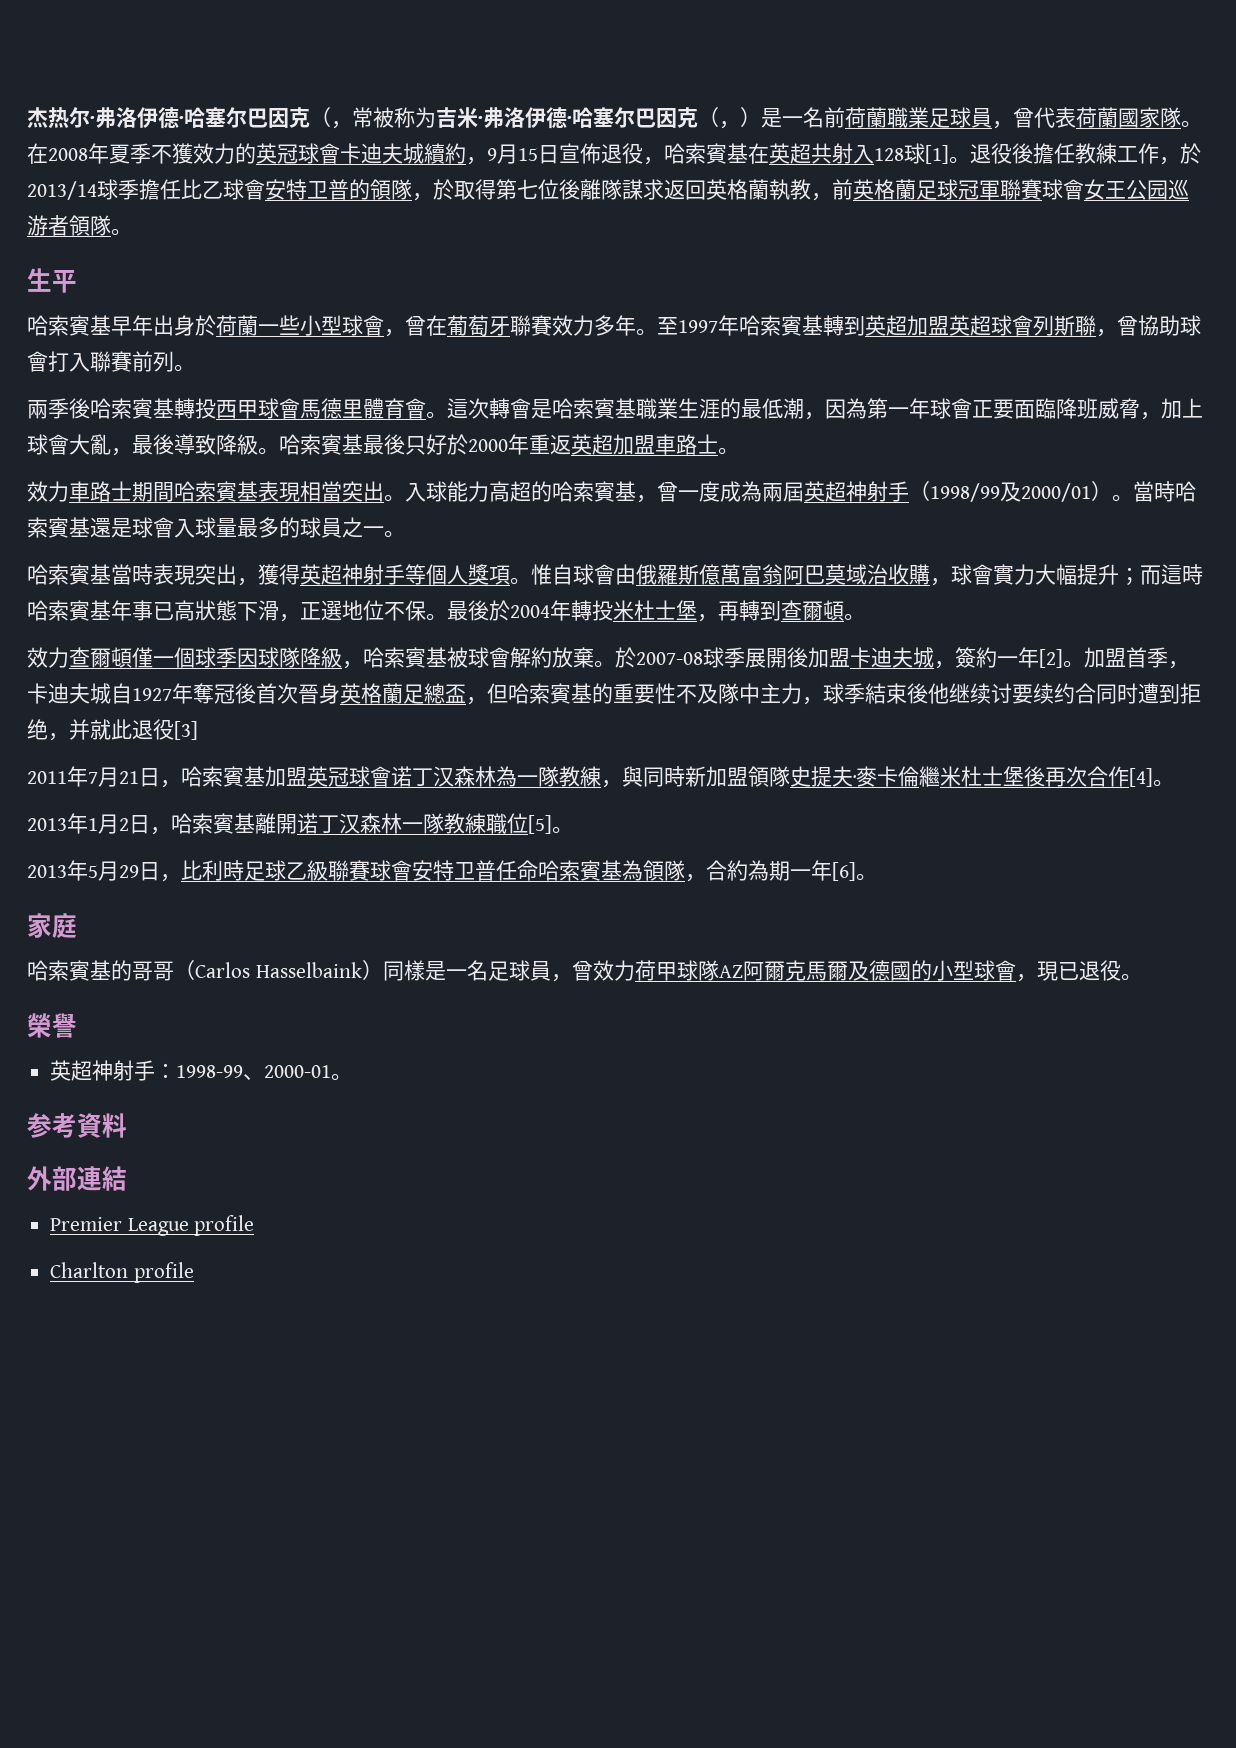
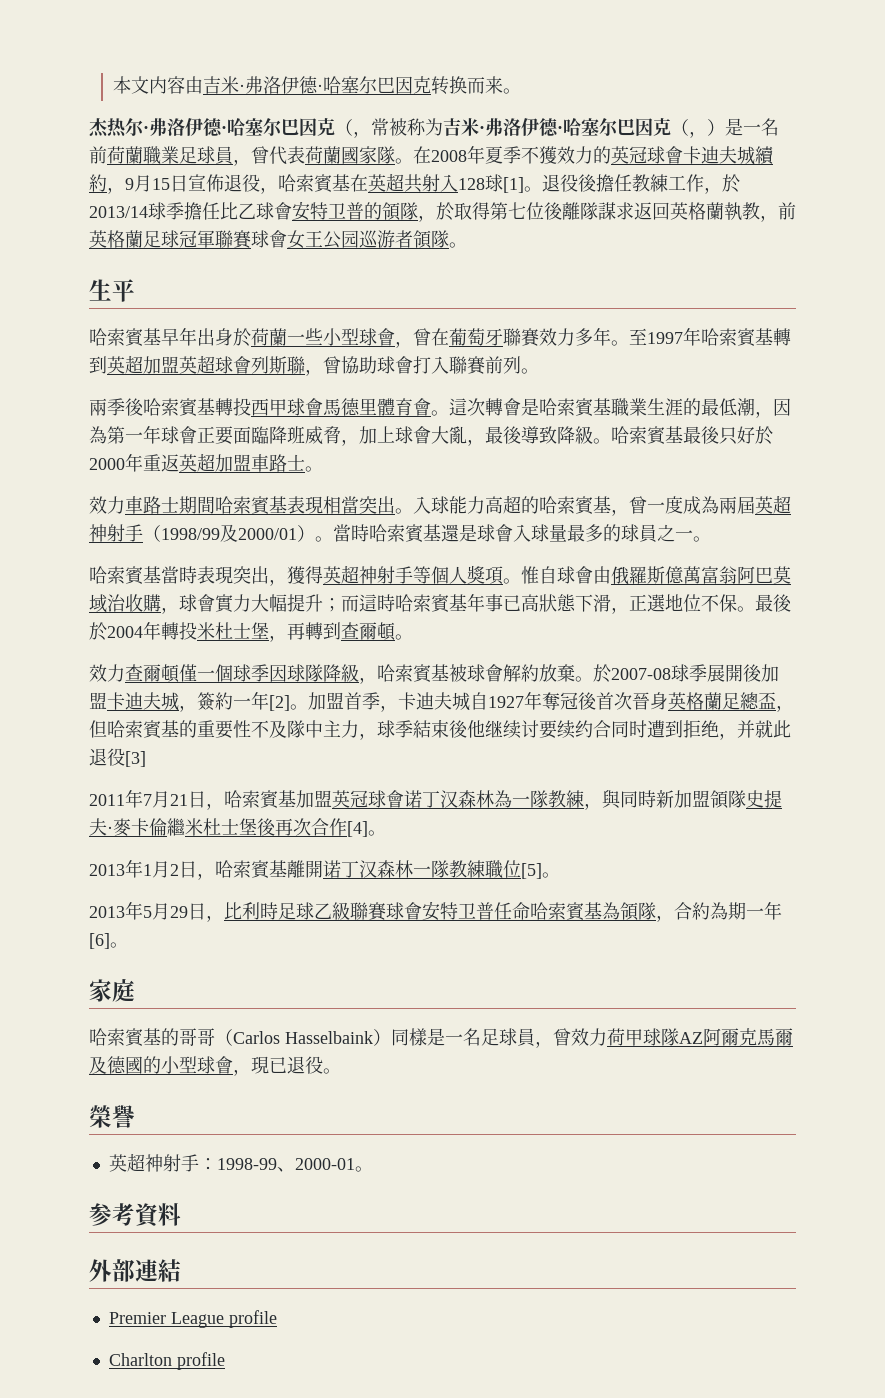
+ 本文内容由吉米·弗洛伊德·哈塞尔巴因克转换而来。

